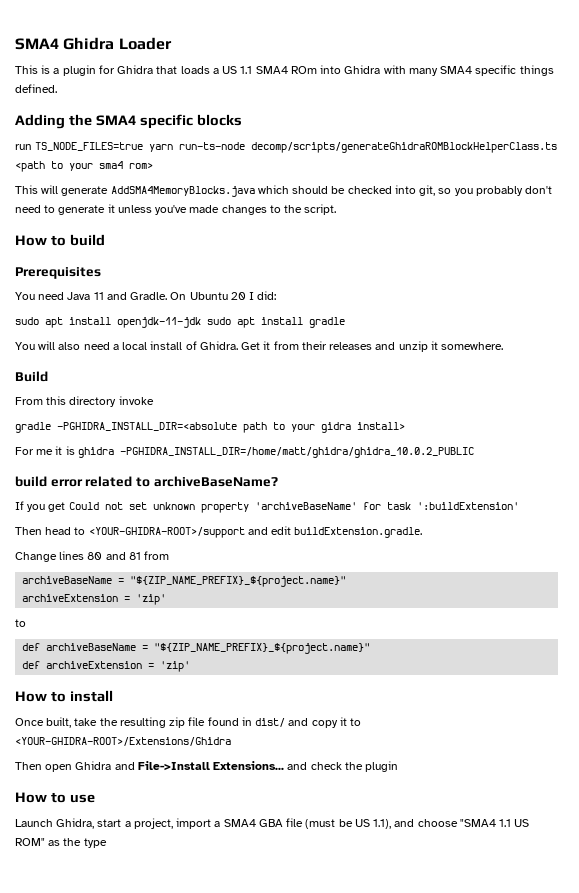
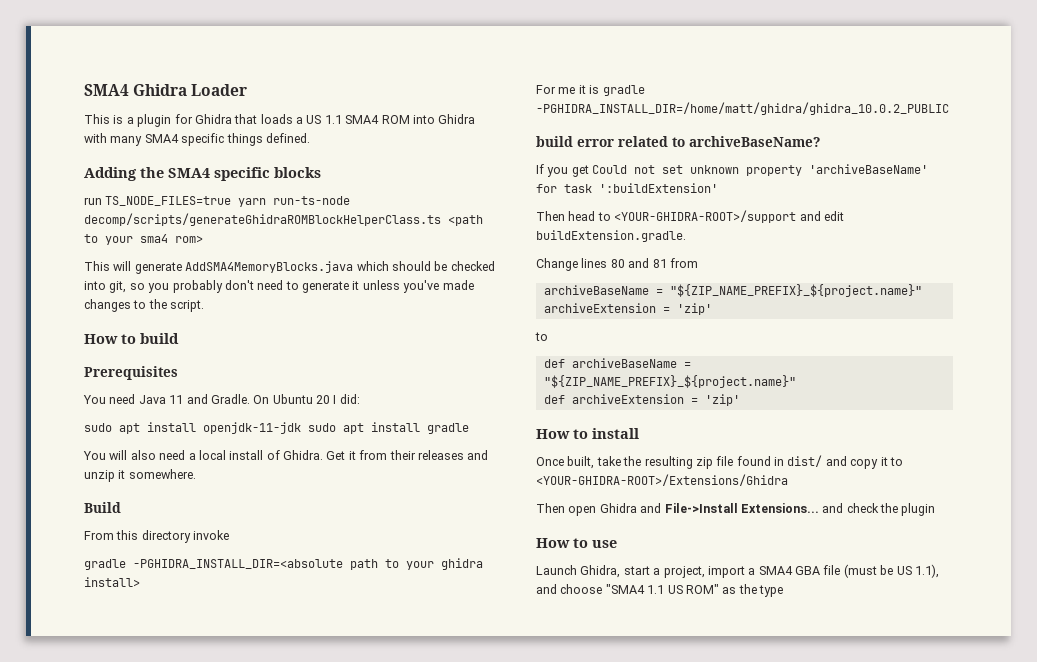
- This is a plugin for Ghidra that loads a US 1.1 SMA4 ROm into Ghidra with many SMA4 specific things defined.
+ This is a plugin for Ghidra that loads a US 1.1 SMA4 ROM into Ghidra with many SMA4 specific things defined.
- gradle -PGHIDRA_INSTALL_DIR=<absolute path to your gidra install>
+ gradle -PGHIDRA_INSTALL_DIR=<absolute path to your ghidra install>
- For me it is ghidra -PGHIDRA_INSTALL_DIR=/home/matt/ghidra/ghidra_10.0.2_PUBLIC
+ For me it is gradle -PGHIDRA_INSTALL_DIR=/home/matt/ghidra/ghidra_10.0.2_PUBLIC

